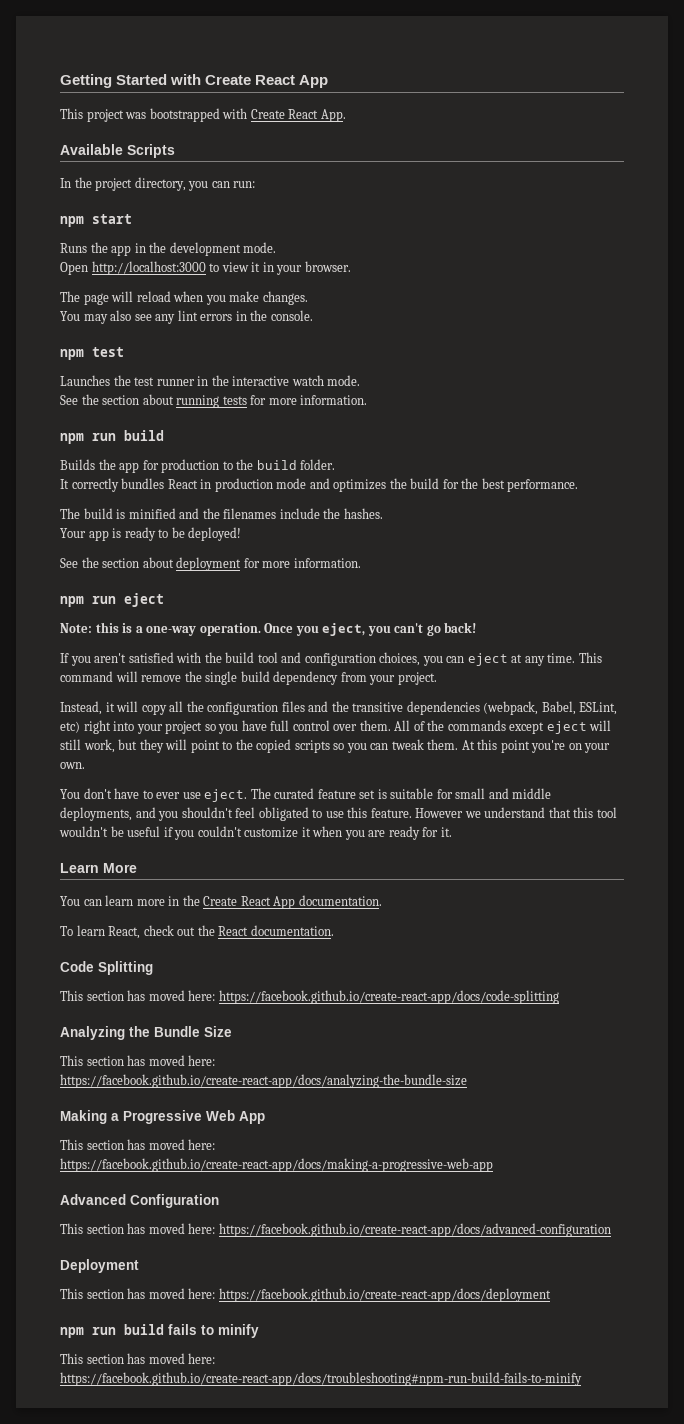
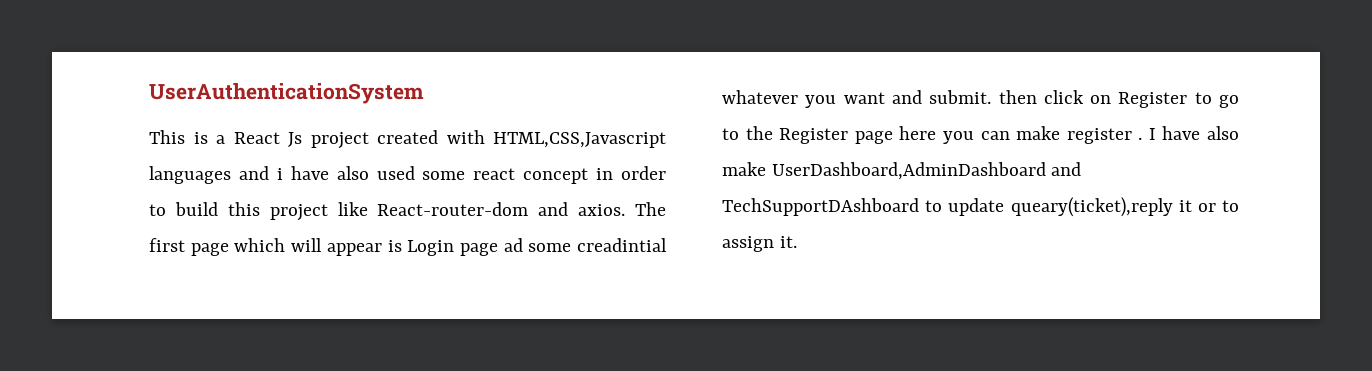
- Getting Started with Create React App
- This project was bootstrapped with Create React App.
- Available Scripts
- In the project directory, you can run:
- npm start
- Runs the app in the development mode.
- Open http://localhost:3000 to view it in your browser.
- The page will reload when you make changes.
- You may also see any lint errors in the console.
- npm test
- Launches the test runner in the interactive watch mode.
- See the section about running tests for more information.
- npm run build
- Builds the app for production to the build folder.
- It correctly bundles React in production mode and optimizes the build for the best performance.
- The build is minified and the filenames include the hashes.
- Your app is ready to be deployed!
- See the section about deployment for more information.
- npm run eject
- Note: this is a one-way operation. Once you eject, you can't go back!
- If you aren't satisfied with the build tool and configuration choices, you can eject at any time. This command will remove the single build dependency from your project.
- Instead, it will copy all the configuration files and the transitive dependencies (webpack, Babel, ESLint, etc) right into your project so you have full control over them. All of the commands except eject will still work, but they will point to the copied scripts so you can tweak them. At this point you're on your own.
- You don't have to ever use eject. The curated feature set is suitable for small and middle deployments, and you shouldn't feel obligated to use this feature. However we understand that this tool wouldn't be useful if you couldn't customize it when you are ready for it.
- Learn More
- You can learn more in the Create React App documentation.
- To learn React, check out the React documentation.
- Code Splitting
- This section has moved here: https://facebook.github.io/create-react-app/docs/code-splitting
- Analyzing the Bundle Size
- This section has moved here: https://facebook.github.io/create-react-app/docs/analyzing-the-bundle-size
- Making a Progressive Web App
- This section has moved here: https://facebook.github.io/create-react-app/docs/making-a-progressive-web-app
- Advanced Configuration
- This section has moved here: https://facebook.github.io/create-react-app/docs/advanced-configuration
- Deployment
- This section has moved here: https://facebook.github.io/create-react-app/docs/deployment
- npm run build fails to minify
- This section has moved here: https://facebook.github.io/create-react-app/docs/troubleshooting#npm-run-build-fails-to-minify
+ UserAuthenticationSystem
+ This is a React Js project created with HTML,CSS,Javascript languages and i have also used some react concept in order to build this project like React-router-dom and axios. The first page which will appear is Login page ad some creadintial whatever you want and submit. then click on Register to go to the Register page here you can make register . I have also make UserDashboard,AdminDashboard and TechSupportDAshboard to update queary(ticket),reply it or to assign it.

